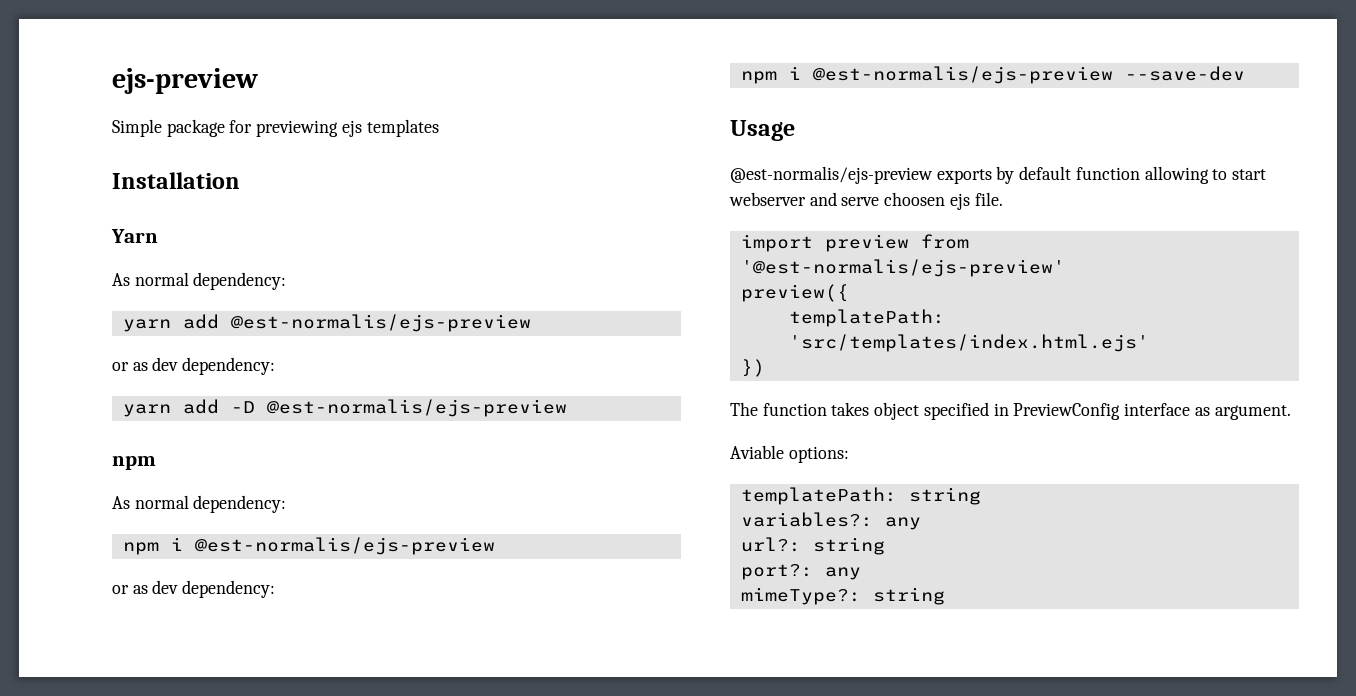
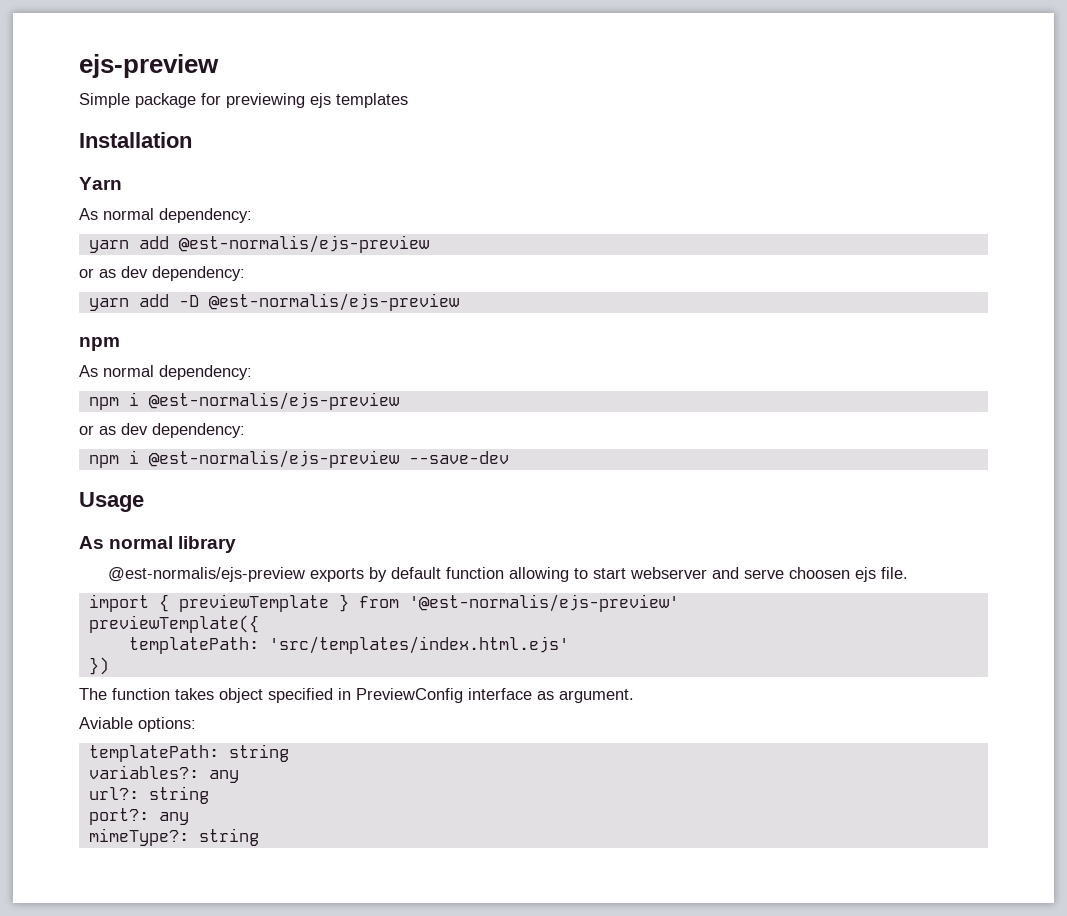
+ As normal library
- import preview from '@est-normalis/ejs-preview'
+ import { previewTemplate } from '@est-normalis/ejs-preview'
- preview({
+ previewTemplate({

